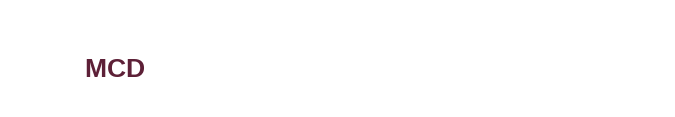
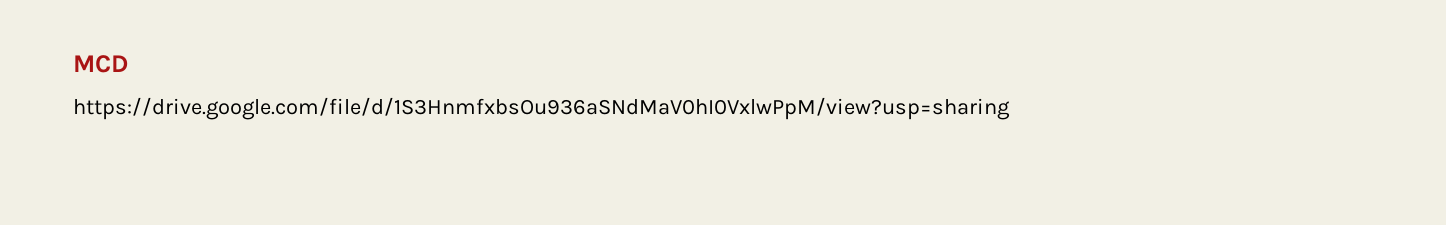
+ https://drive.google.com/file/d/1S3HnmfxbsOu936aSNdMaV0hI0VxlwPpM/view?usp=sharing

